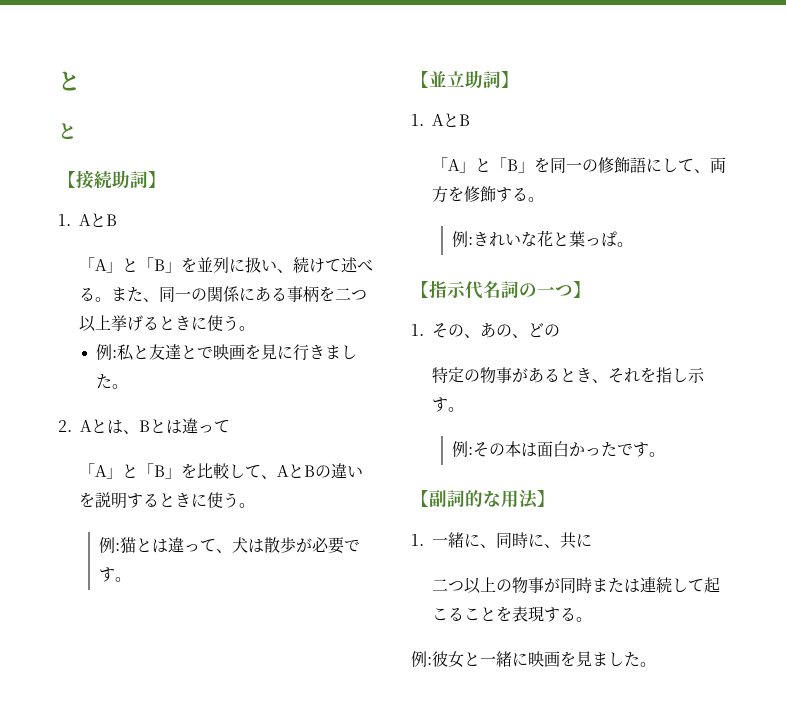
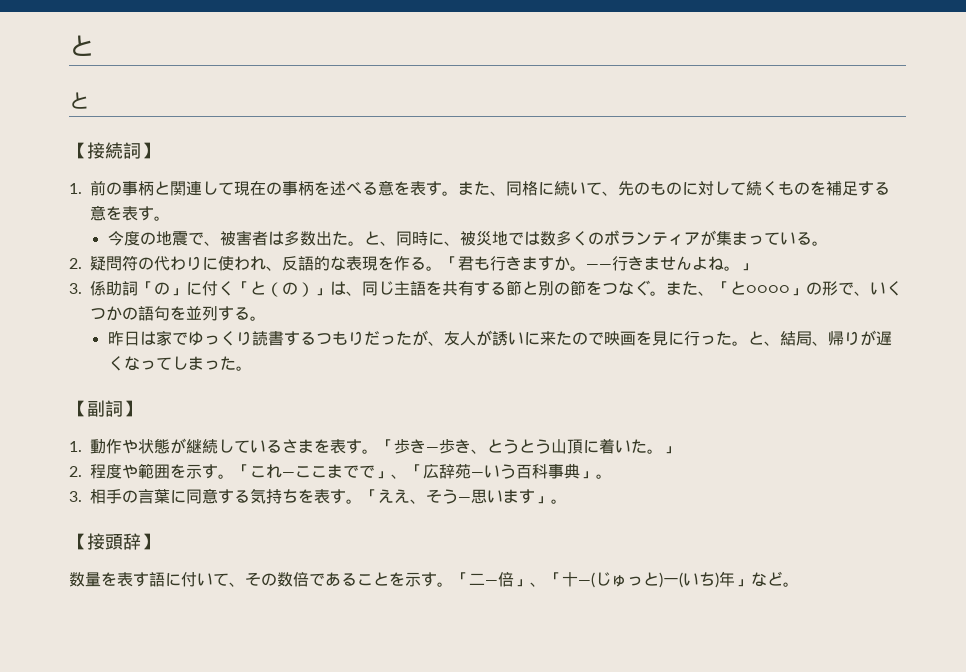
- 【接続助詞】
- 1. AとB
- 「A」と「B」を並列に扱い、続けて述べる。また、同一の関係にある事柄を二つ以上挙げるときに使う。
- 例:私と友達とで映画を見に行きました。
- 2. Aとは、Bとは違って
- 「A」と「B」を比較して、AとBの違いを説明するときに使う。
- 例:猫とは違って、犬は散歩が必要です。
- 【並立助詞】
- 1. AとB
- 「A」と「B」を同一の修飾語にして、両方を修飾する。
- 例:きれいな花と葉っぱ。
- 【指示代名詞の一つ】
- 1.その、あの、どの
- 特定の物事があるとき、それを指し示す。
- 例:その本は面白かったです。
+ 【接続詞】
+ 1.前の事柄と関連して現在の事柄を述べる意を表す。また、同格に続いて、先のものに対して続くものを補足する意を表す。
+ 今度の地震で、被害者は多数出た。と、同時に、被災地では数多くのボランティアが集まっている。
+ 2.疑問符の代わりに使われ、反語的な表現を作る。「君も行きますか。――行きませんよね。」
+ 3.係助詞「の」に付く「と（の）」は、同じ主語を共有する節と別の節をつなぐ。また、「と○○○○」の形で、いくつかの語句を並列する。
+ 昨日は家でゆっくり読書するつもりだったが、友人が誘いに来たので映画を見に行った。と、結局、帰りが遅くなってしまった。
- 【副詞的な用法】
- 1.一緒に、同時に、共に
- 二つ以上の物事が同時または連続して起こることを表現する。
- 例:彼女と一緒に映画を見ました。
+ 【副詞】
+ 1.動作や状態が継続しているさまを表す。「歩き―歩き、とうとう山頂に着いた。」
+ 2.程度や範囲を示す。「これ―ここまでで」、「広辞苑―いう百科事典」。
+ 3.相手の言葉に同意する気持ちを表す。「ええ、そう―思います」。
+ 【接頭辞】
+ 数量を表す語に付いて、その数倍であることを示す。「二―倍」、「十―(じゅっと)一(いち)年」など。

